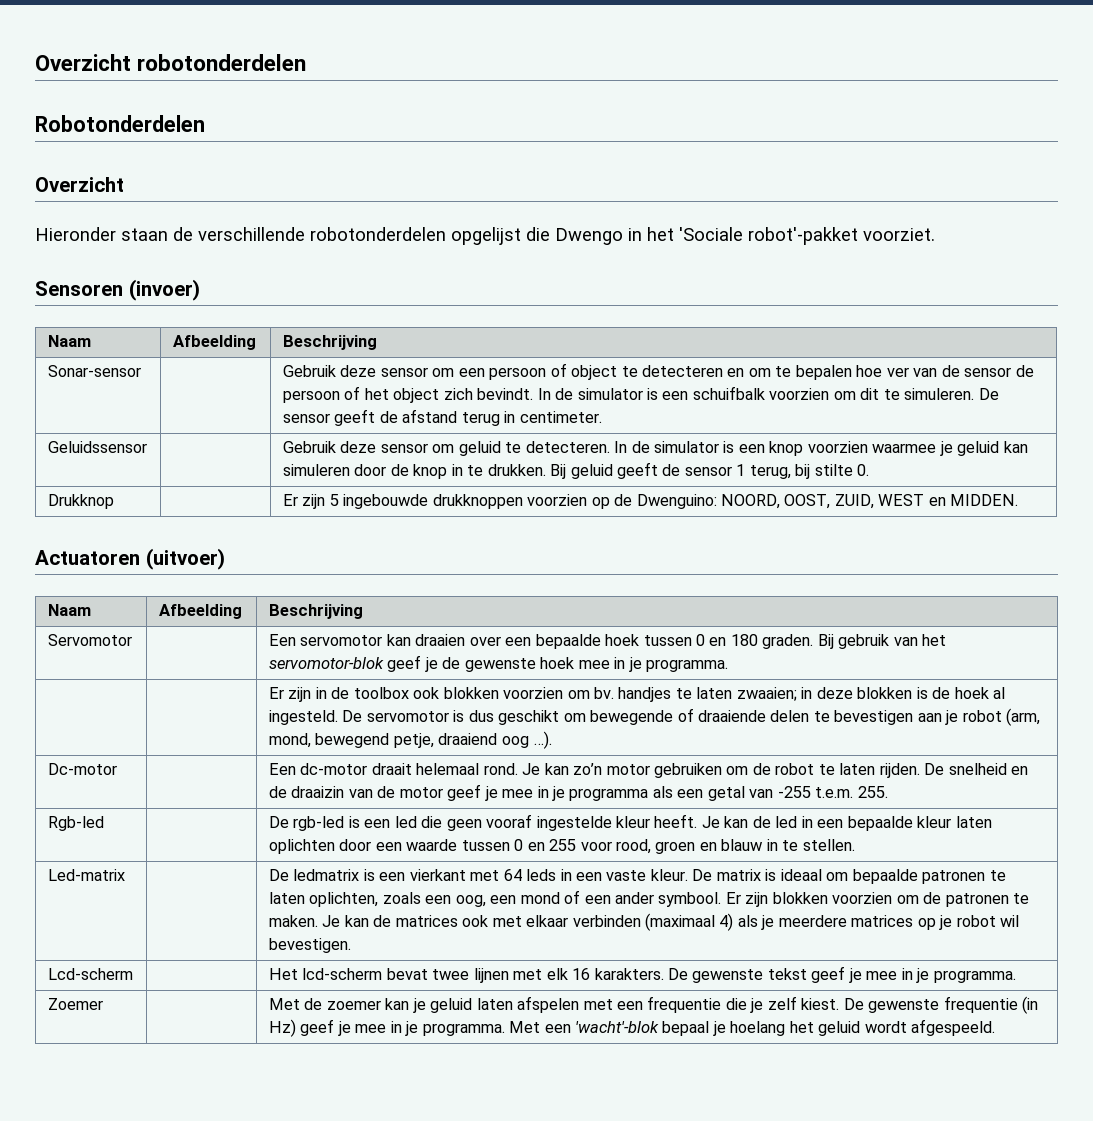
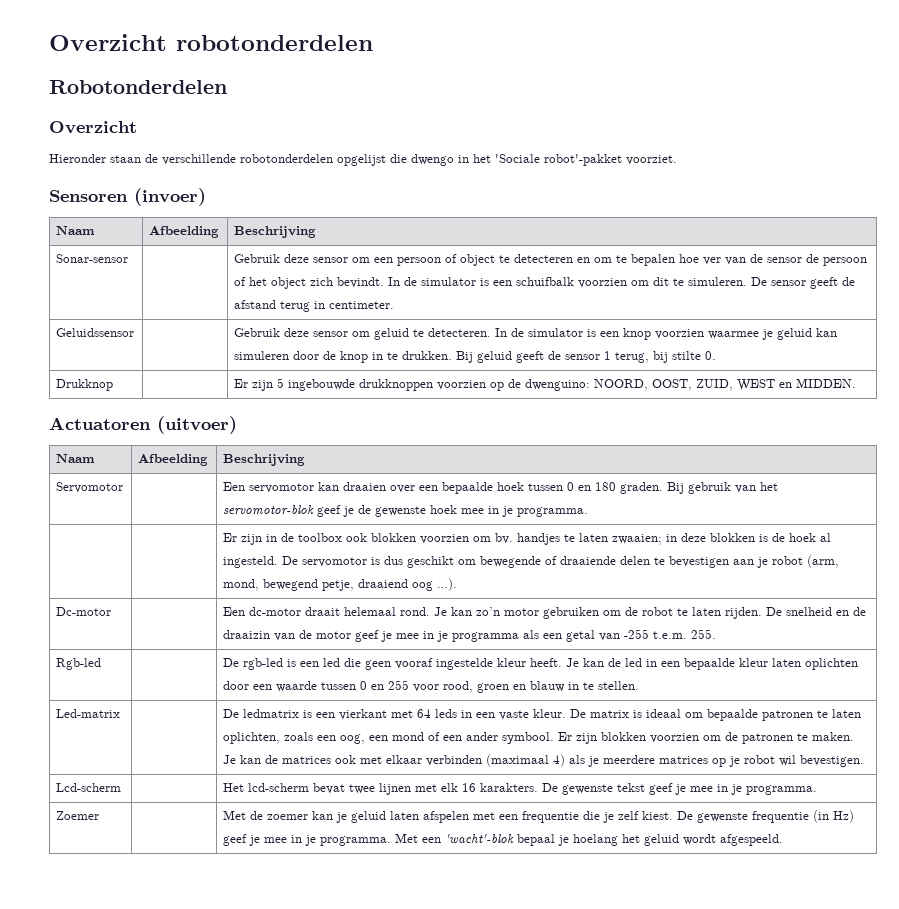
- Hieronder staan de verschillende robotonderdelen opgelijst die Dwengo in het 'Sociale robot'-pakket voorziet.
+ Hieronder staan de verschillende robotonderdelen opgelijst die dwengo in het 'Sociale robot'-pakket voorziet.
- Drukknop | | Er zijn 5 ingebouwde drukknoppen voorzien op de Dwenguino: NOORD, OOST, ZUID, WEST en MIDDEN.
+ Drukknop | | Er zijn 5 ingebouwde drukknoppen voorzien op de dwenguino: NOORD, OOST, ZUID, WEST en MIDDEN.

